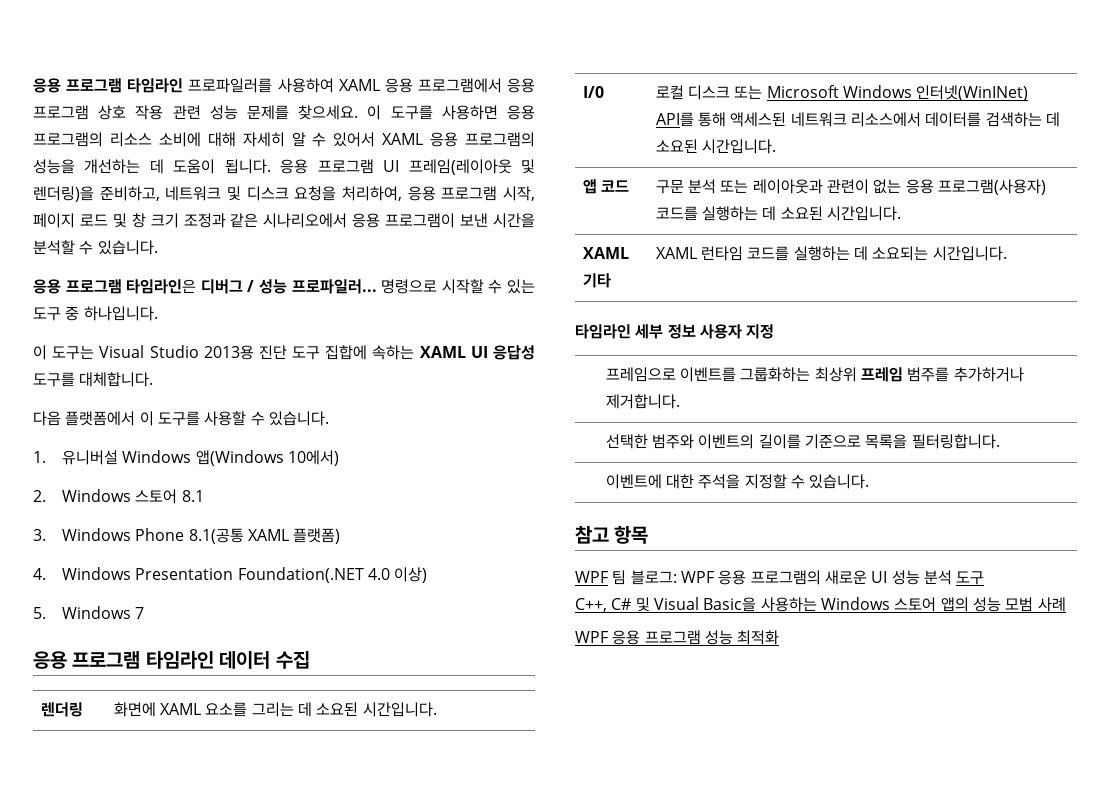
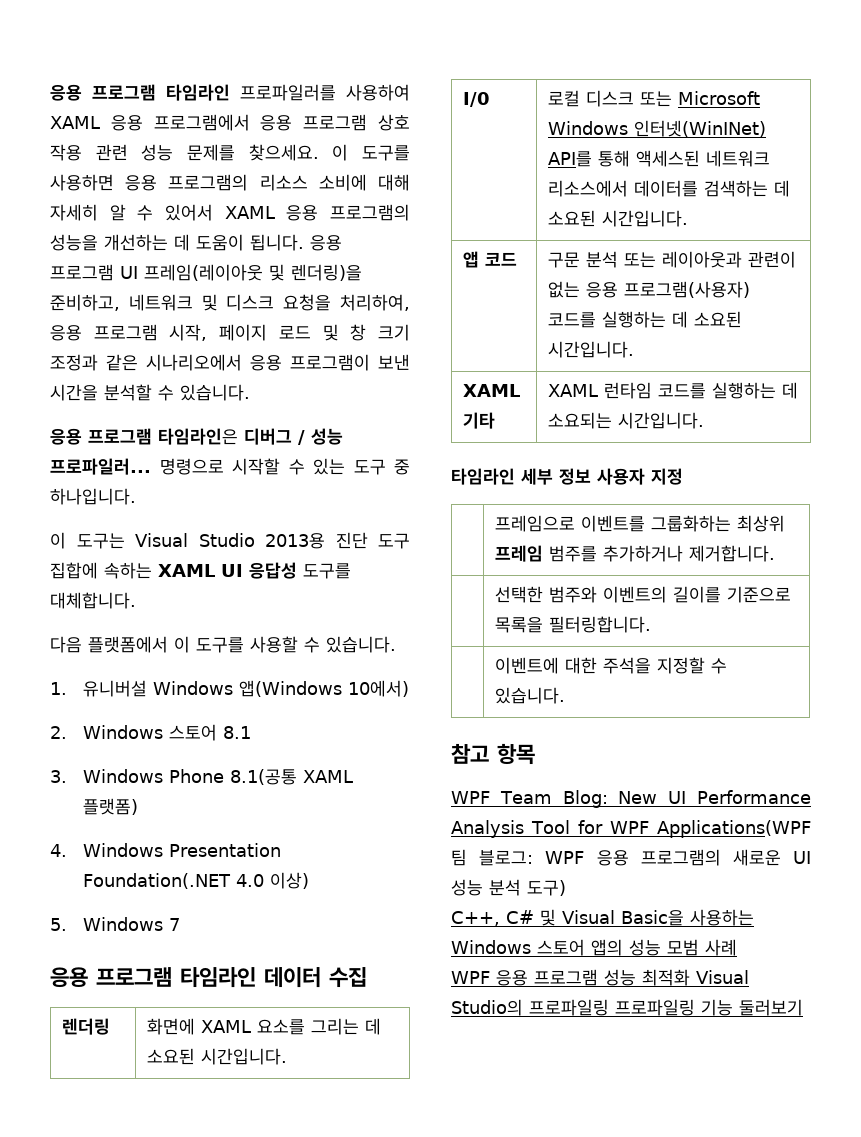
- WPF 팀 블로그: WPF 응용 프로그램의 새로운 UI 성능 분석 도구
+ WPF Team Blog: New UI Performance Analysis Tool for WPF Applications(WPF 팀 블로그: WPF 응용 프로그램의 새로운 UI 성능 분석 도구)
- WPF 응용 프로그램 성능 최적화
+ WPF 응용 프로그램 성능 최적화 Visual Studio의 프로파일링 프로파일링 기능 둘러보기

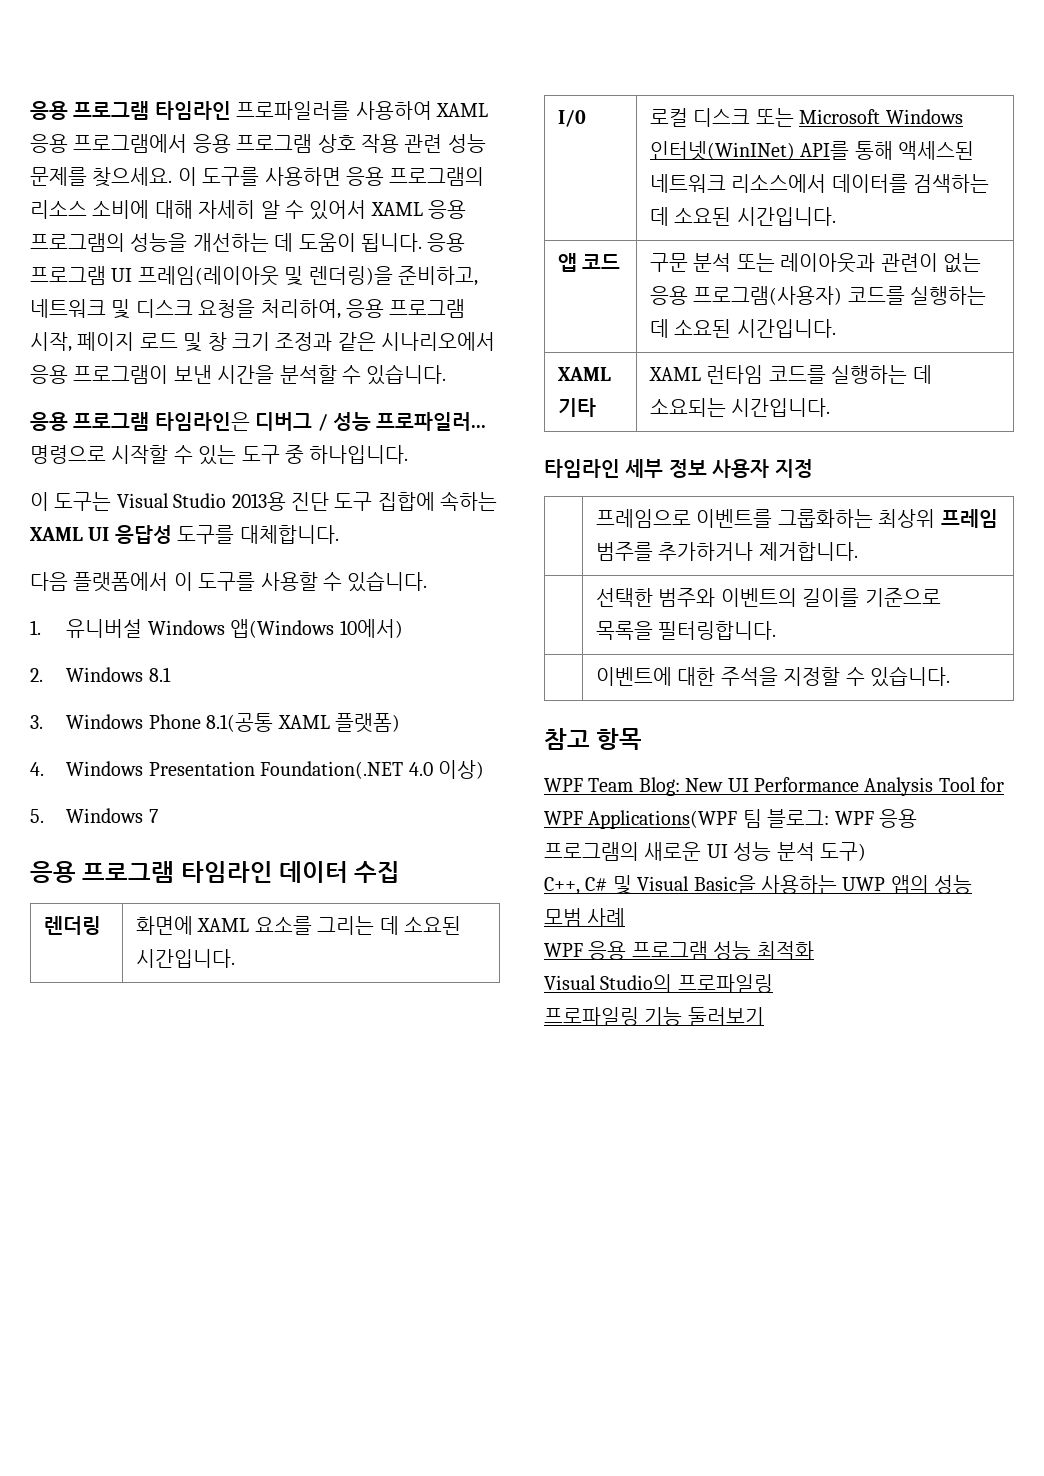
- 2. Windows 스토어 8.1
+ 2. Windows 8.1
- C++, C# 및 Visual Basic을 사용하는 Windows 스토어 앱의 성능 모범 사례
+ C++, C# 및 Visual Basic을 사용하는 UWP 앱의 성능 모범 사례
- WPF 응용 프로그램 성능 최적화 Visual Studio의 프로파일링 프로파일링 기능 둘러보기
+ WPF 응용 프로그램 성능 최적화
+ Visual Studio의 프로파일링
+ 프로파일링 기능 둘러보기

